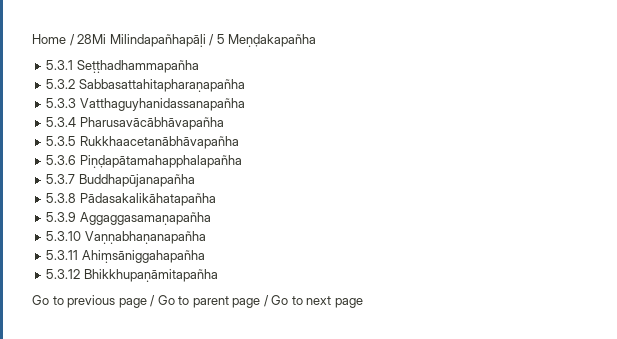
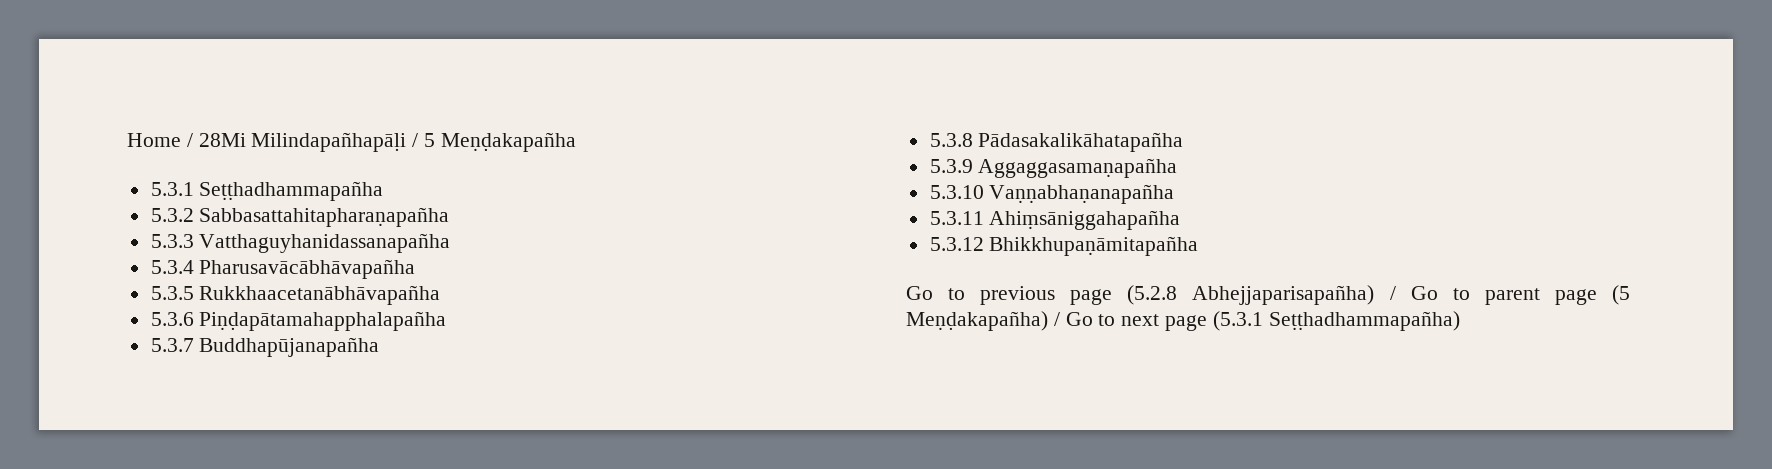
- Go to previous page / Go to parent page / Go to next page
+ Go to previous page (5.2.8 Abhejjaparisapañha) / Go to parent page (5 Meṇḍakapañha) / Go to next page (5.3.1 Seṭṭhadhammapañha)

